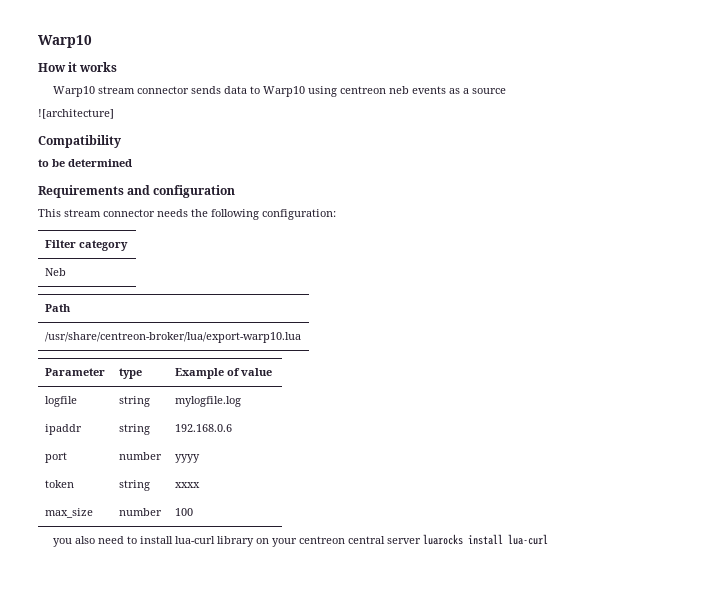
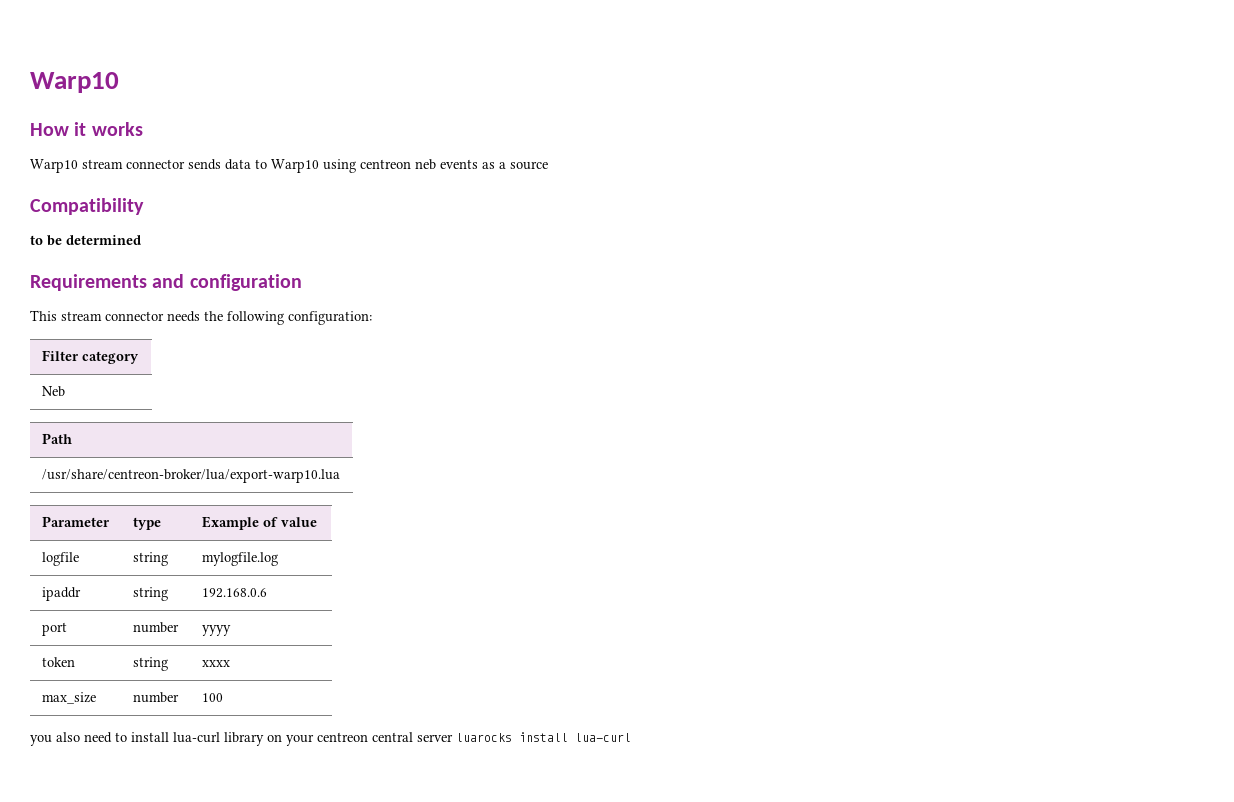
- ![architecture]

